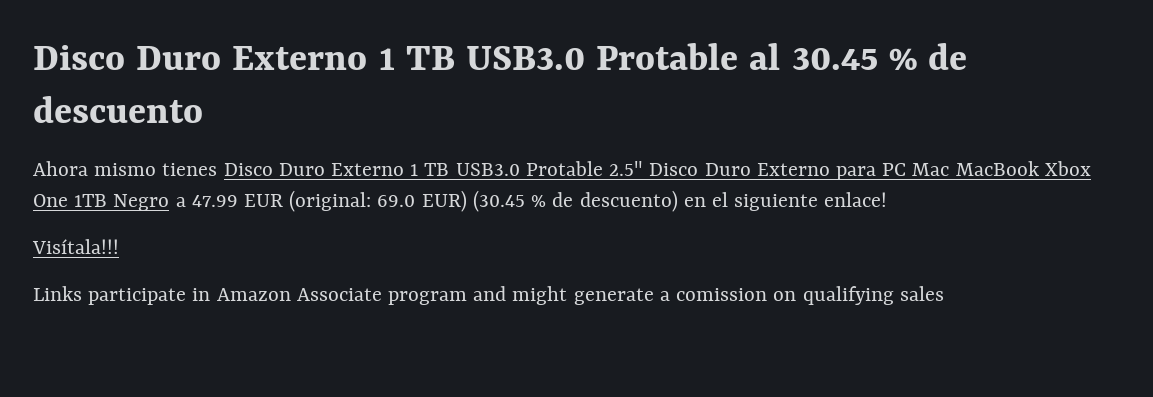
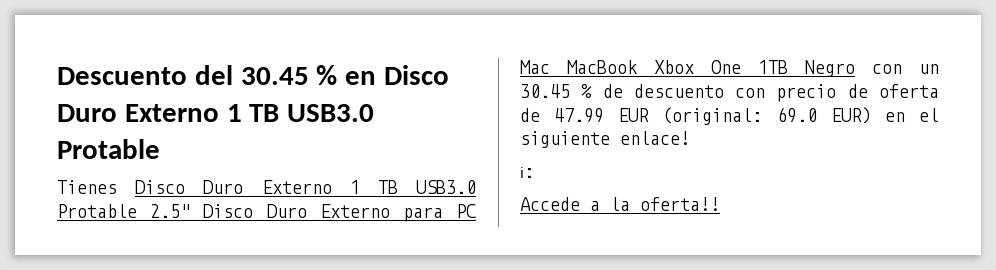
- Disco Duro Externo 1 TB USB3.0 Protable al 30.45 % de descuento
- Ahora mismo tienes Disco Duro Externo 1 TB USB3.0 Protable 2.5" Disco Duro Externo para PC Mac MacBook Xbox One 1TB Negro a 47.99 EUR (original: 69.0 EUR) (30.45 % de descuento) en el siguiente enlace!
+ Descuento del 30.45 % en Disco Duro Externo 1 TB USB3.0 Protable
+ Tienes Disco Duro Externo 1 TB USB3.0 Protable 2.5" Disco Duro Externo para PC Mac MacBook Xbox One 1TB Negro con un 30.45 % de descuento con precio de oferta de 47.99 EUR (original: 69.0 EUR) en el siguiente enlace!
- Visítala!!!
- Links participate in Amazon Associate program and might generate a comission on qualifying sales
+ ℹ:
+ Accede a la oferta!!

